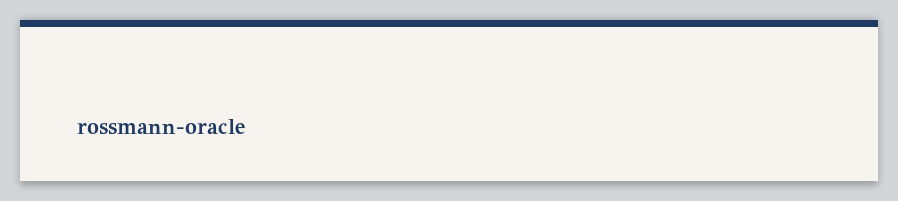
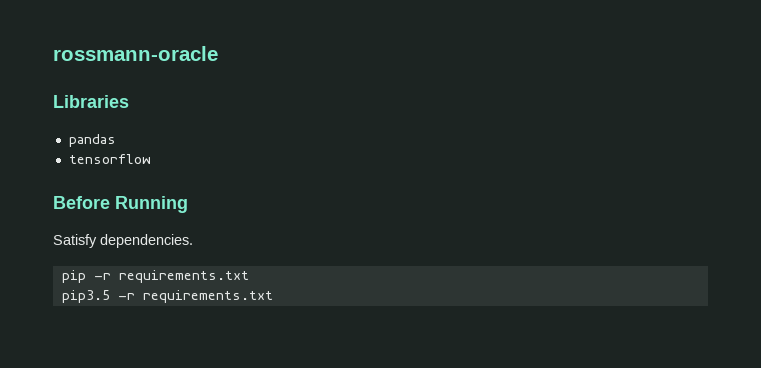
+ Libraries
+ pandas
+ tensorflow
+ Before Running
+ Satisfy dependencies.
+ pip -r requirements.txt
+ pip3.5 -r requirements.txt

